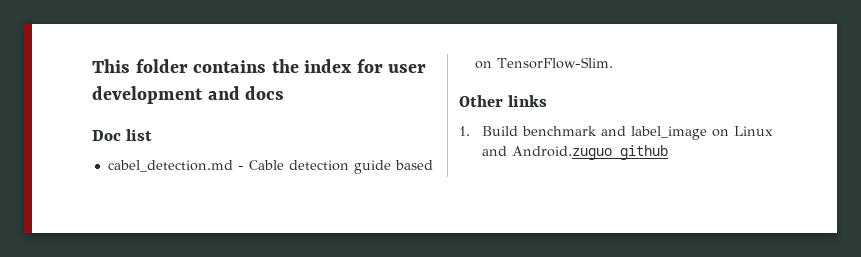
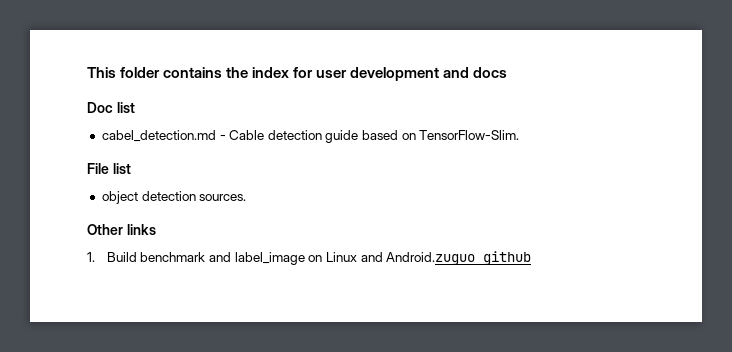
+ File list
+ object detection sources.

